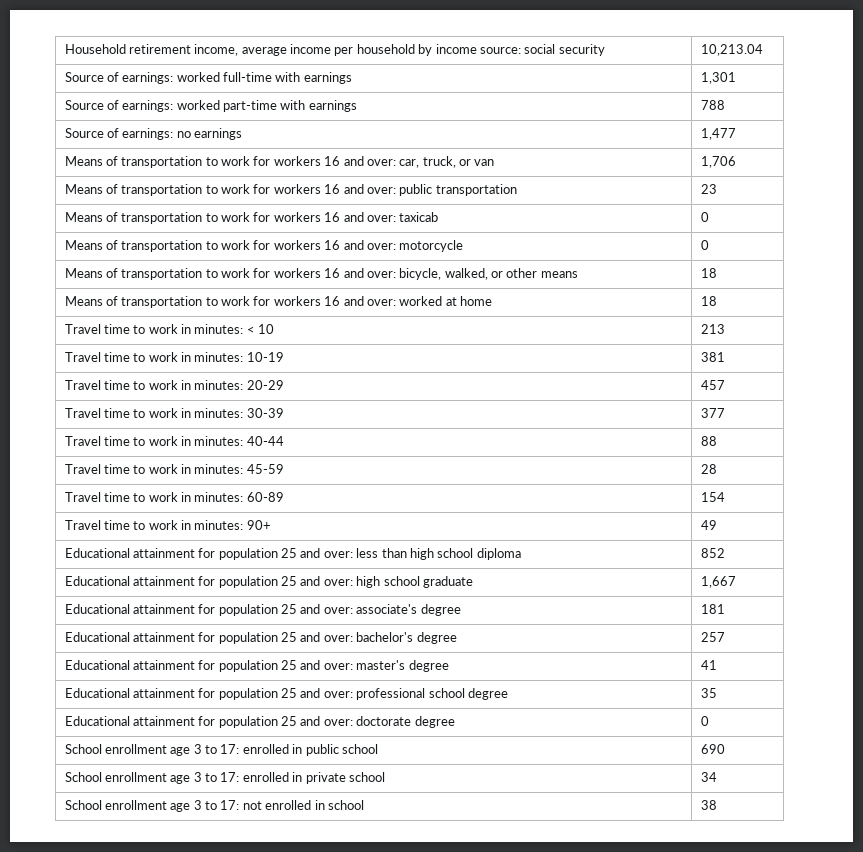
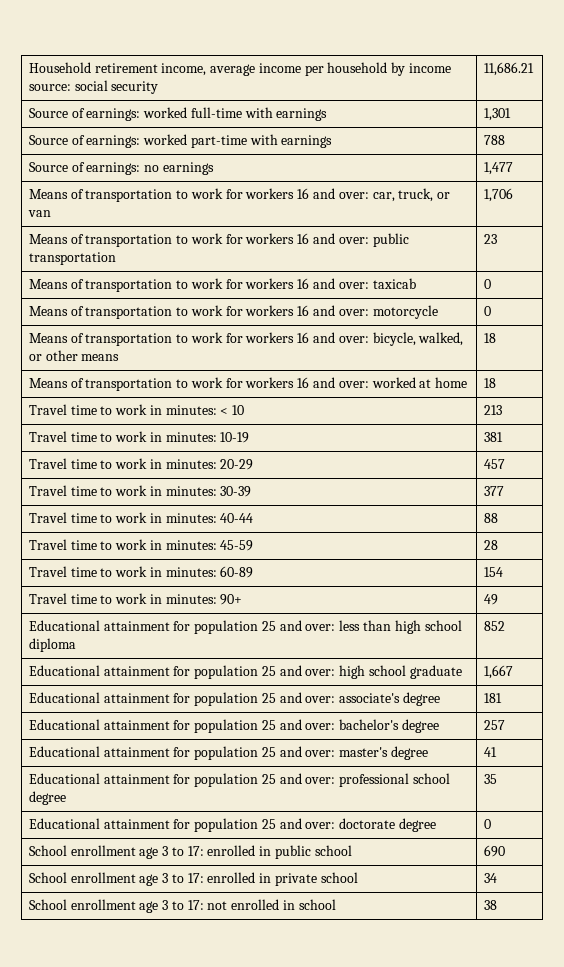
- Household retirement income, average income per household by income source: social security | 10,213.04
+ Household retirement income, average income per household by income source: social security | 11,686.21

